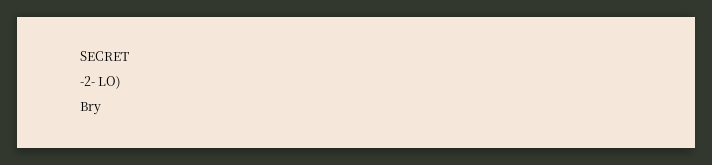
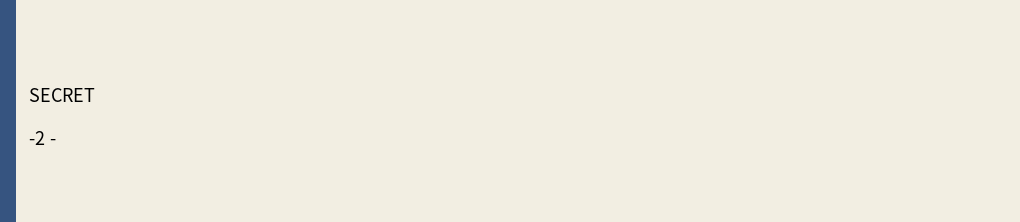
- -2- LO)
- Bry
+ -2 -

